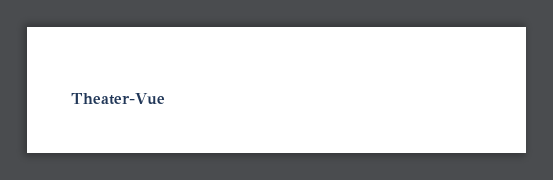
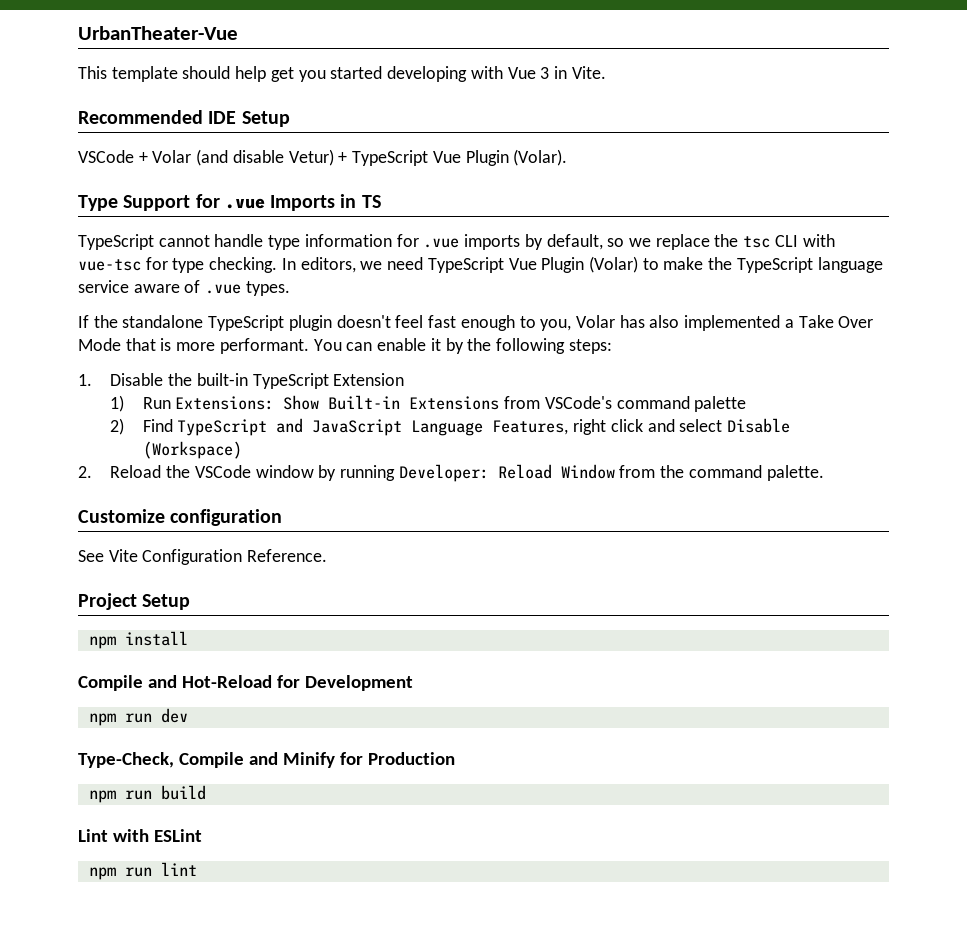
- Theater-Vue
+ UrbanTheater-Vue
+ This template should help get you started developing with Vue 3 in Vite.
+ Recommended IDE Setup
+ VSCode + Volar (and disable Vetur) + TypeScript Vue Plugin (Volar).
+ Type Support for .vue Imports in TS
+ TypeScript cannot handle type information for .vue imports by default, so we replace the tsc CLI with vue-tsc for type checking. In editors, we need TypeScript Vue Plugin (Volar) to make the TypeScript language service aware of .vue types.
+ If the standalone TypeScript plugin doesn't feel fast enough to you, Volar has also implemented a Take Over Mode that is more performant. You can enable it by the following steps:
+ 1. Disable the built-in TypeScript Extension
+ 1) Run Extensions: Show Built-in Extensions from VSCode's command palette
+ 2) Find TypeScript and JavaScript Language Features, right click and select Disable (Workspace)
+ 2. Reload the VSCode window by running Developer: Reload Window from the command palette.
+ Customize configuration
+ See Vite Configuration Reference.
+ Project Setup
+ npm install
+ Compile and Hot-Reload for Development
+ npm run dev
+ Type-Check, Compile and Minify for Production
+ npm run build
+ Lint with ESLint
+ npm run lint

